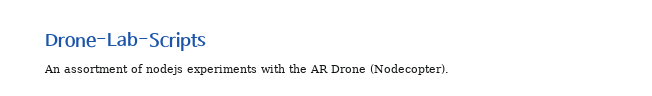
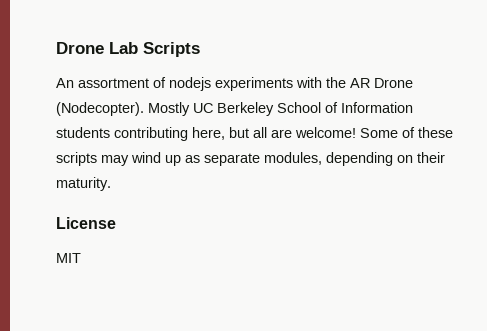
- Drone-Lab-Scripts
+ Drone Lab Scripts
+ Mostly UC Berkeley School of Information students contributing here, but all are welcome! Some of these scripts may wind up as separate modules, depending on their maturity.
+ License
+ MIT

